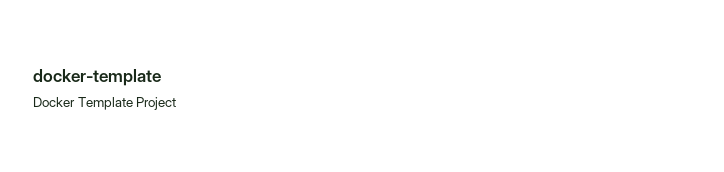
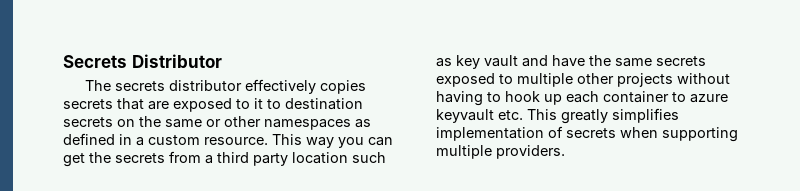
- docker-template
- Docker Template Project
+ Secrets Distributor
+ The secrets distributor effectively copies secrets that are exposed to it to destination secrets on the same or other namespaces as defined in a custom resource. This way you can get the secrets from a third party location such as key vault and have the same secrets exposed to multiple other projects without having to hook up each container to azure keyvault etc. This greatly simplifies implementation of secrets when supporting multiple providers.

